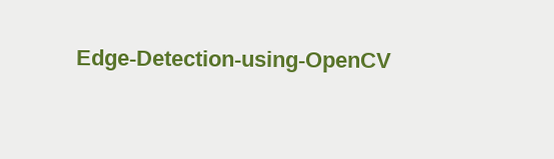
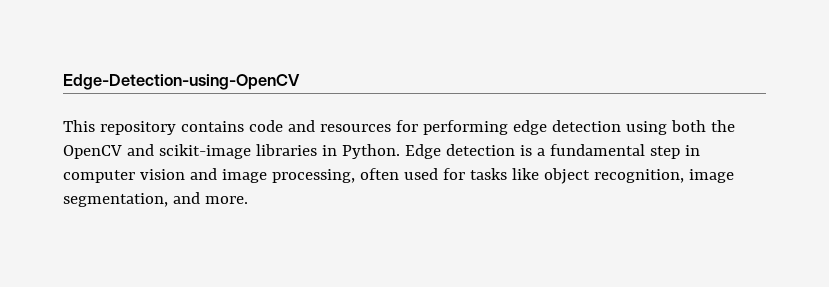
+ This repository contains code and resources for performing edge detection using both the OpenCV and scikit-image libraries in Python. Edge detection is a fundamental step in computer vision and image processing, often used for tasks like object recognition, image segmentation, and more.

